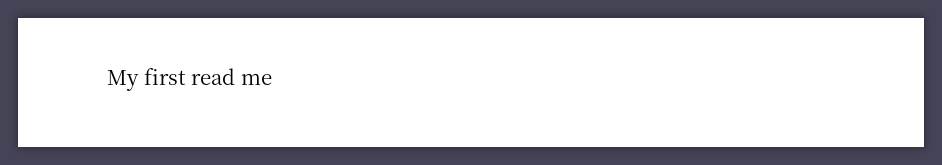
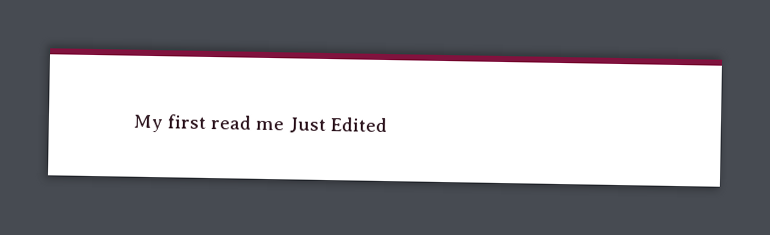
- My first read me
+ My first read me Just Edited

